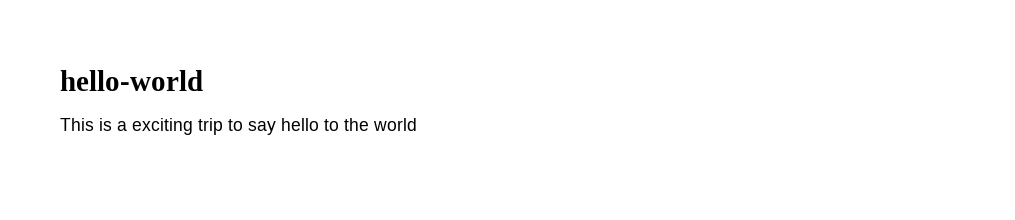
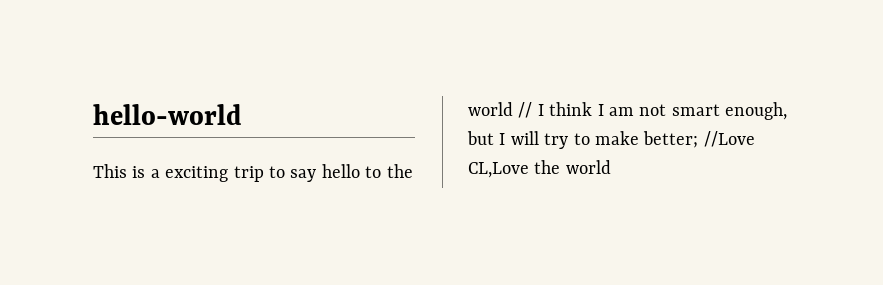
- This is a exciting trip to say hello to the world
+ This is a exciting trip to say hello to the world // I think I am not smart enough, but I will try to make better; //Love CL,Love the world

